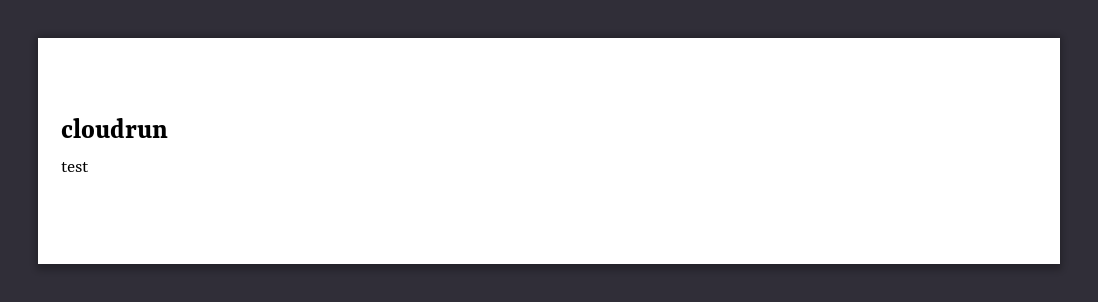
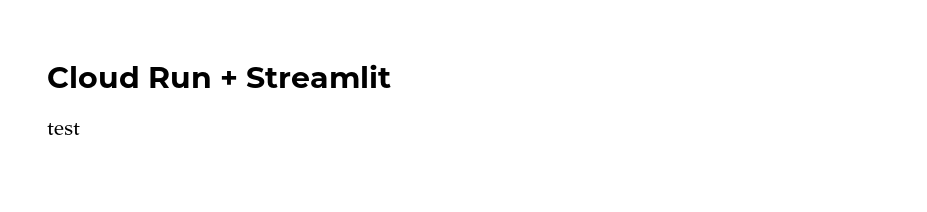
- cloudrun
+ Cloud Run + Streamlit

